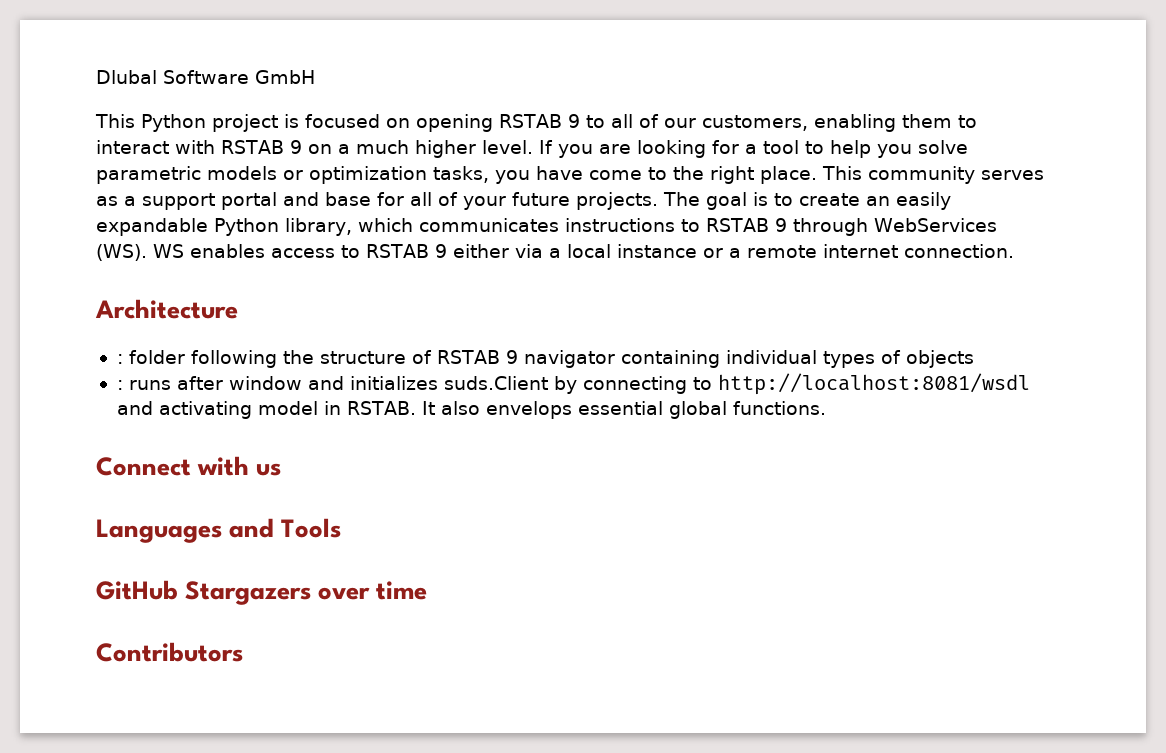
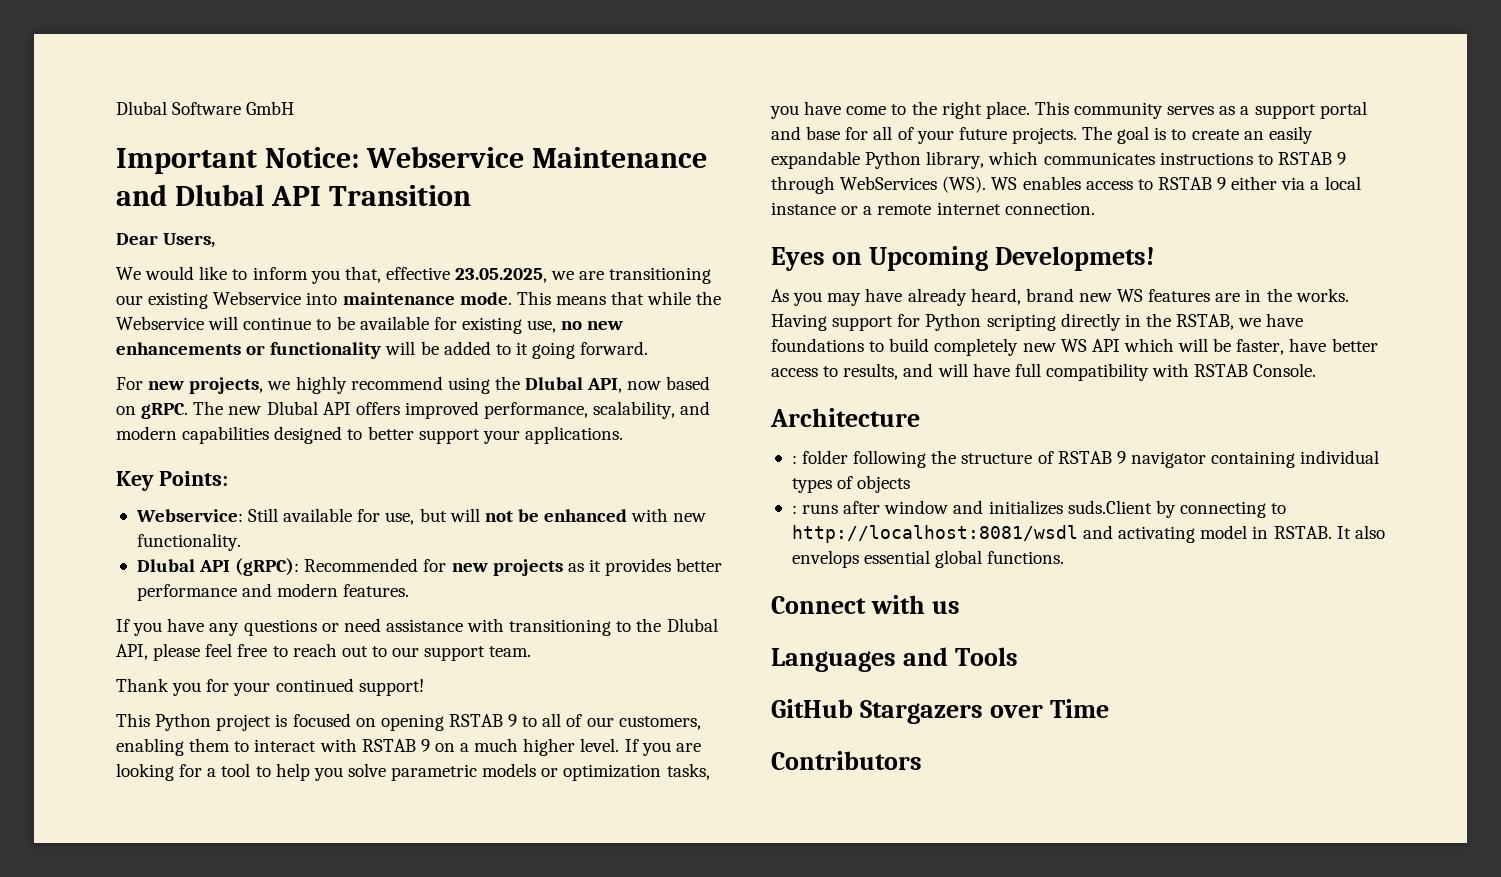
+ Important Notice: Webservice Maintenance and Dlubal API Transition
+ Dear Users,
+ We would like to inform you that, effective 23.05.2025, we are transitioning our existing Webservice into maintenance mode. This means that while the Webservice will continue to be available for existing use, no new enhancements or functionality will be added to it going forward.
+ For new projects, we highly recommend using the Dlubal API, now based on gRPC. The new Dlubal API offers improved performance, scalability, and modern capabilities designed to better support your applications.
+ Key Points:
+ Webservice: Still available for use, but will not be enhanced with new functionality.
+ Dlubal API (gRPC): Recommended for new projects as it provides better performance and modern features.
+ If you have any questions or need assistance with transitioning to the Dlubal API, please feel free to reach out to our support team.
+ Thank you for your continued support!
+ Eyes on Upcoming Developmets!
+ As you may have already heard, brand new WS features are in the works. Having support for Python scripting directly in the RSTAB, we have foundations to build completely new WS API which will be faster, have better access to results, and will have full compatibility with RSTAB Console.
- GitHub Stargazers over time
+ GitHub Stargazers over Time

